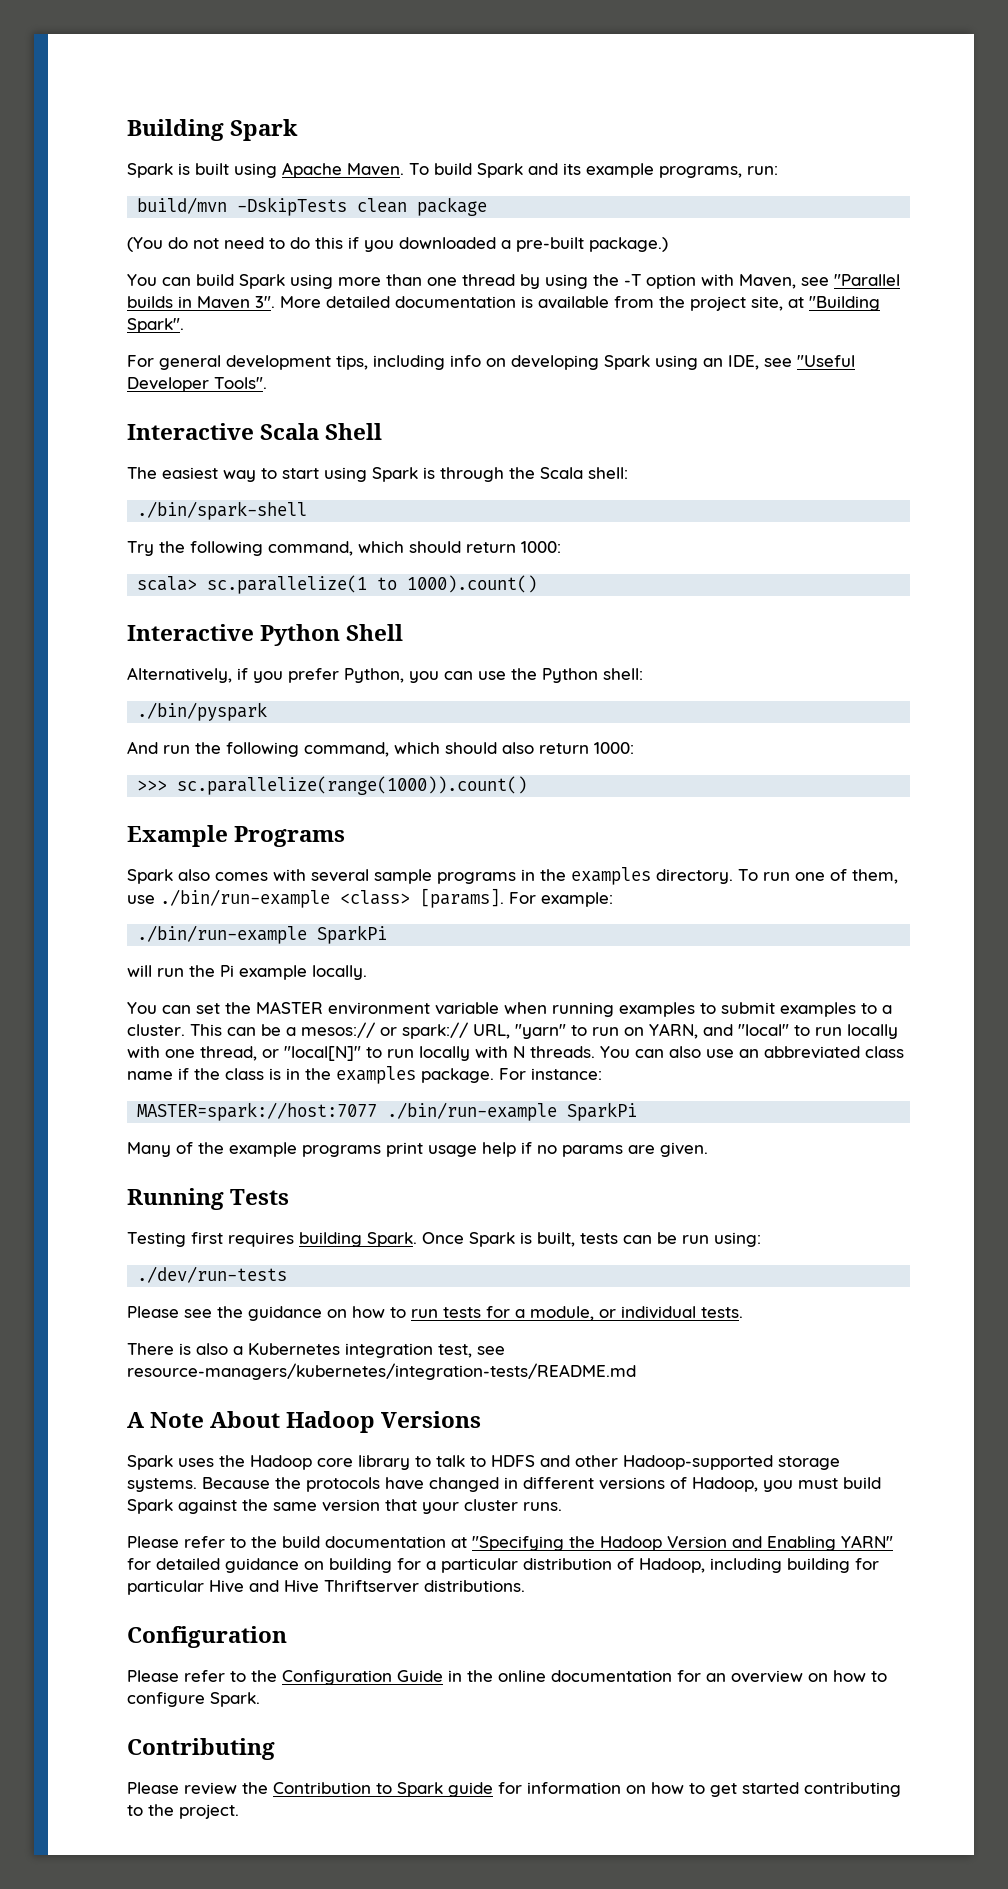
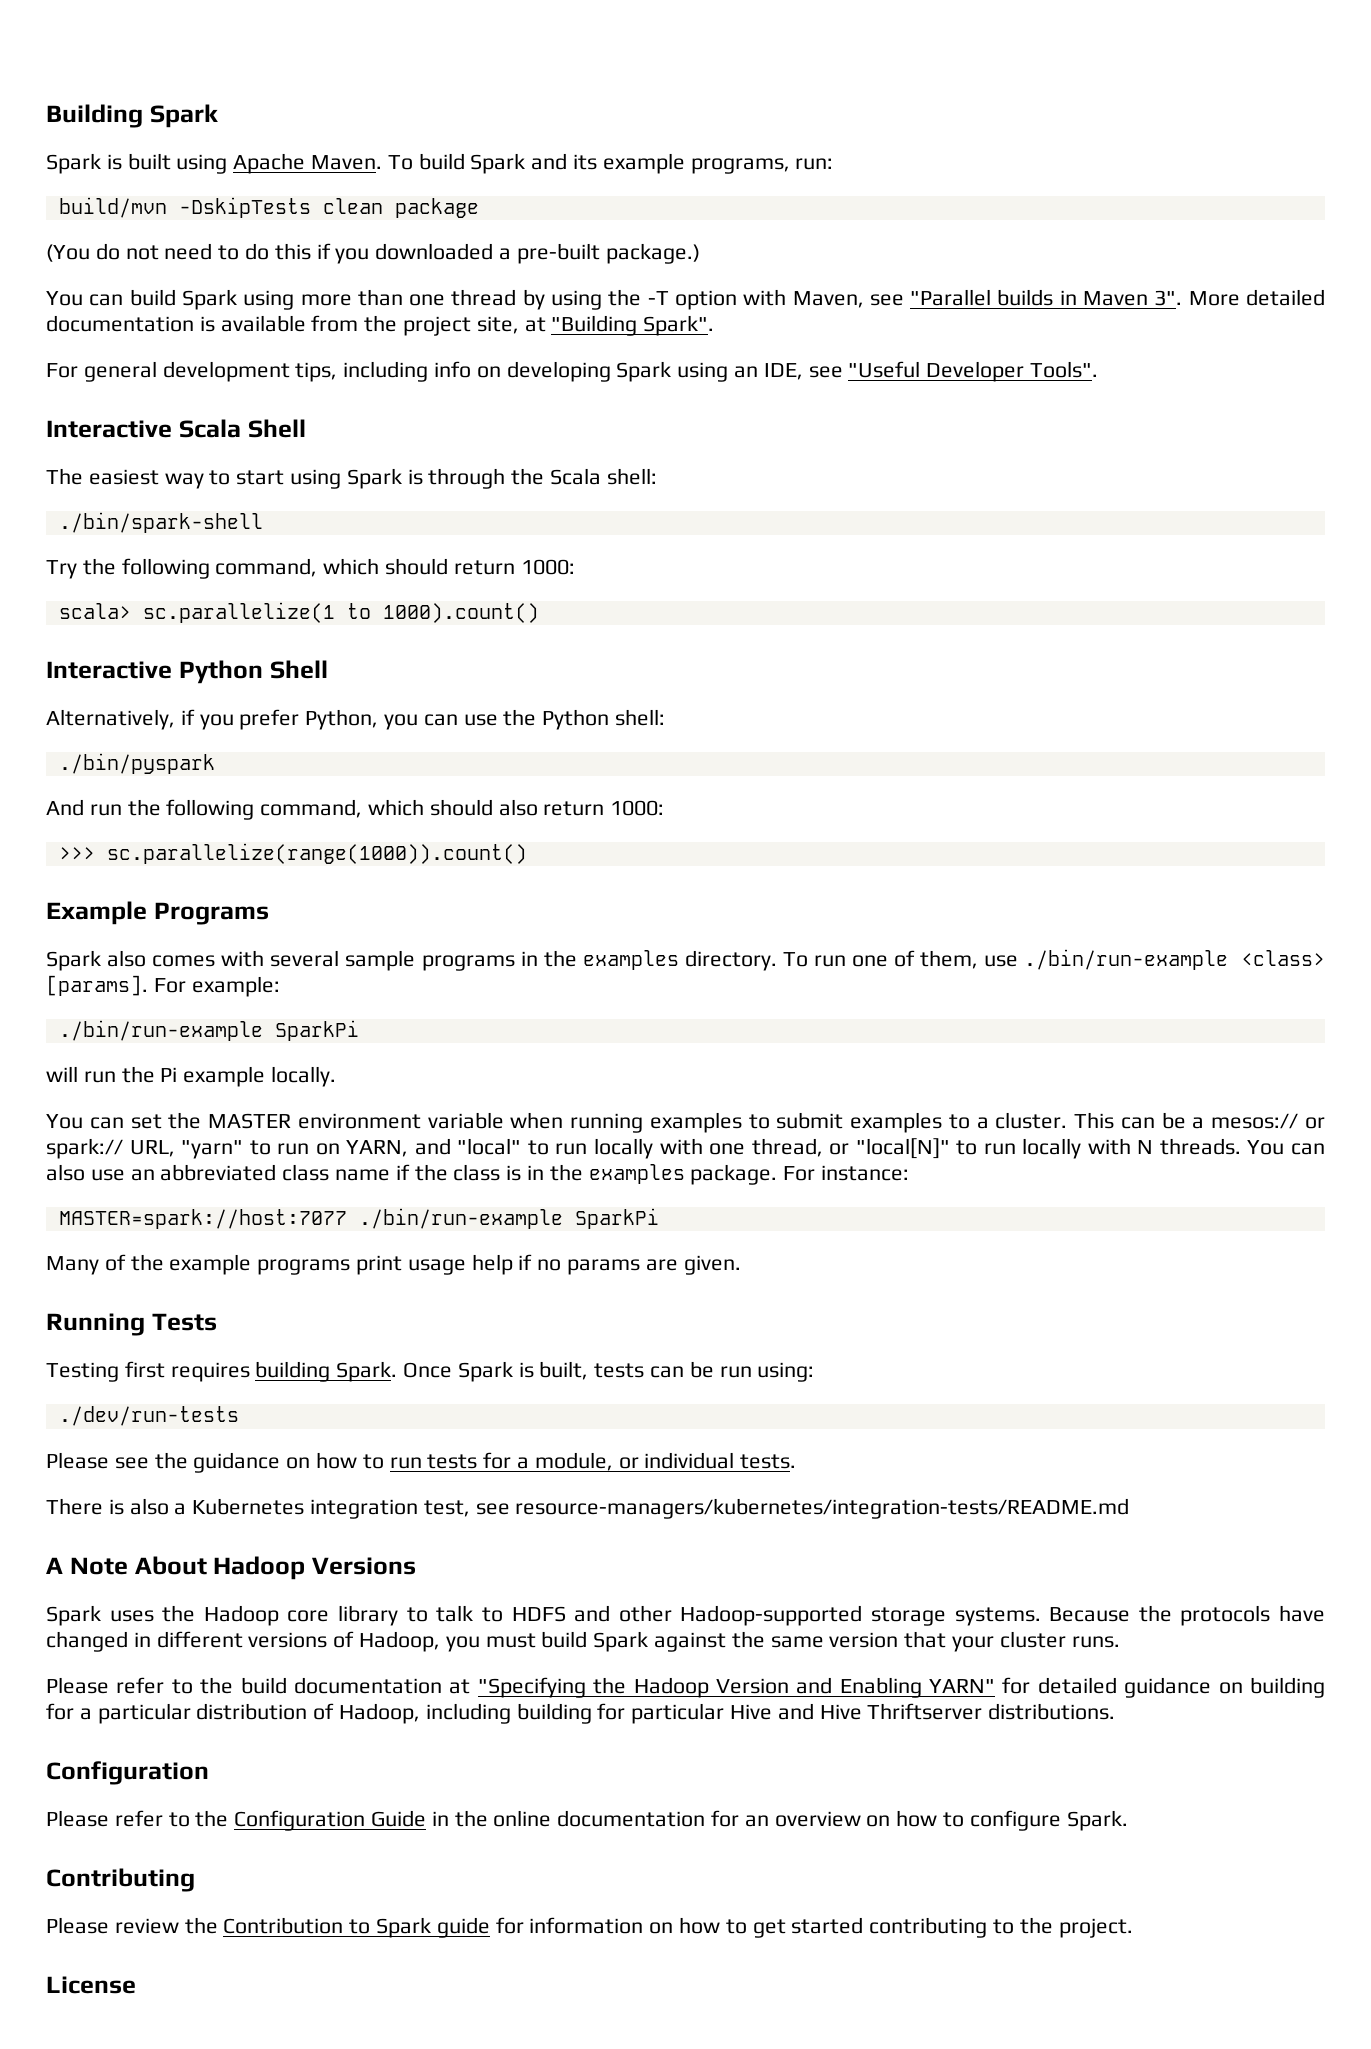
+ License

